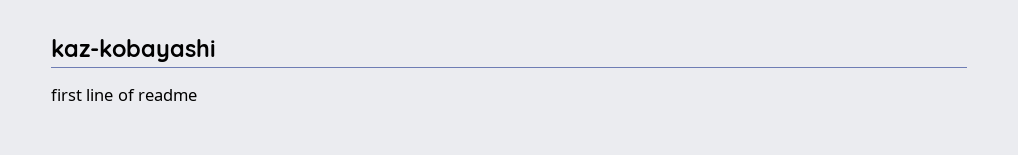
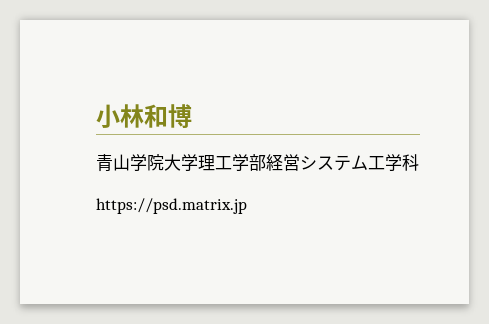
- kaz-kobayashi
- first line of readme
+ 小林和博
+ 青山学院大学理工学部経営システム工学科
+ https://psd.matrix.jp

